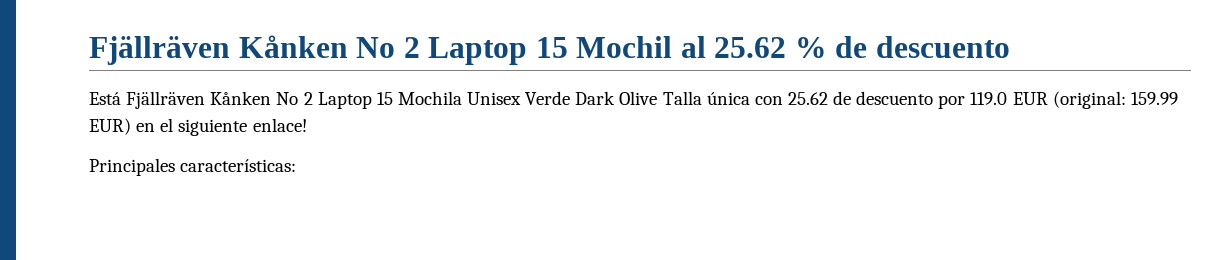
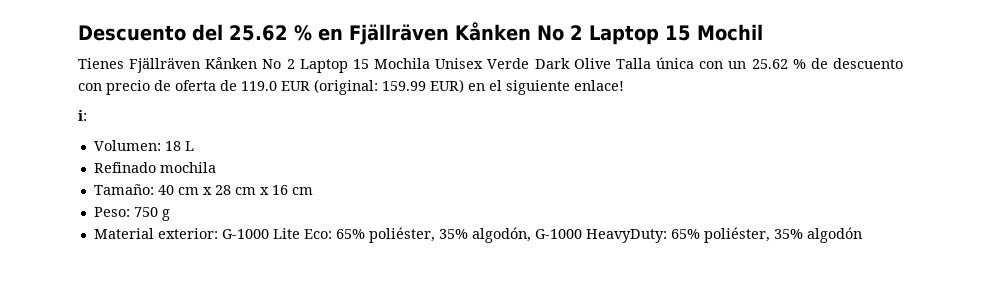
- Fjällräven Kånken No 2 Laptop 15 Mochil al 25.62 % de descuento
- Está Fjällräven Kånken No 2 Laptop 15 Mochila Unisex Verde Dark Olive Talla única con 25.62 de descuento por 119.0 EUR (original: 159.99 EUR) en el siguiente enlace!
+ Descuento del 25.62 % en Fjällräven Kånken No 2 Laptop 15 Mochil
+ Tienes Fjällräven Kånken No 2 Laptop 15 Mochila Unisex Verde Dark Olive Talla única con un 25.62 % de descuento con precio de oferta de 119.0 EUR (original: 159.99 EUR) en el siguiente enlace!
- Principales características:
+ ℹ:
+ Volumen: 18 L
+ Refinado mochila
+ Tamaño: 40 cm x 28 cm x 16 cm
+ Peso: 750 g
+ Material exterior: G-1000 Lite Eco: 65% poliéster, 35% algodón, G-1000 HeavyDuty: 65% poliéster, 35% algodón

